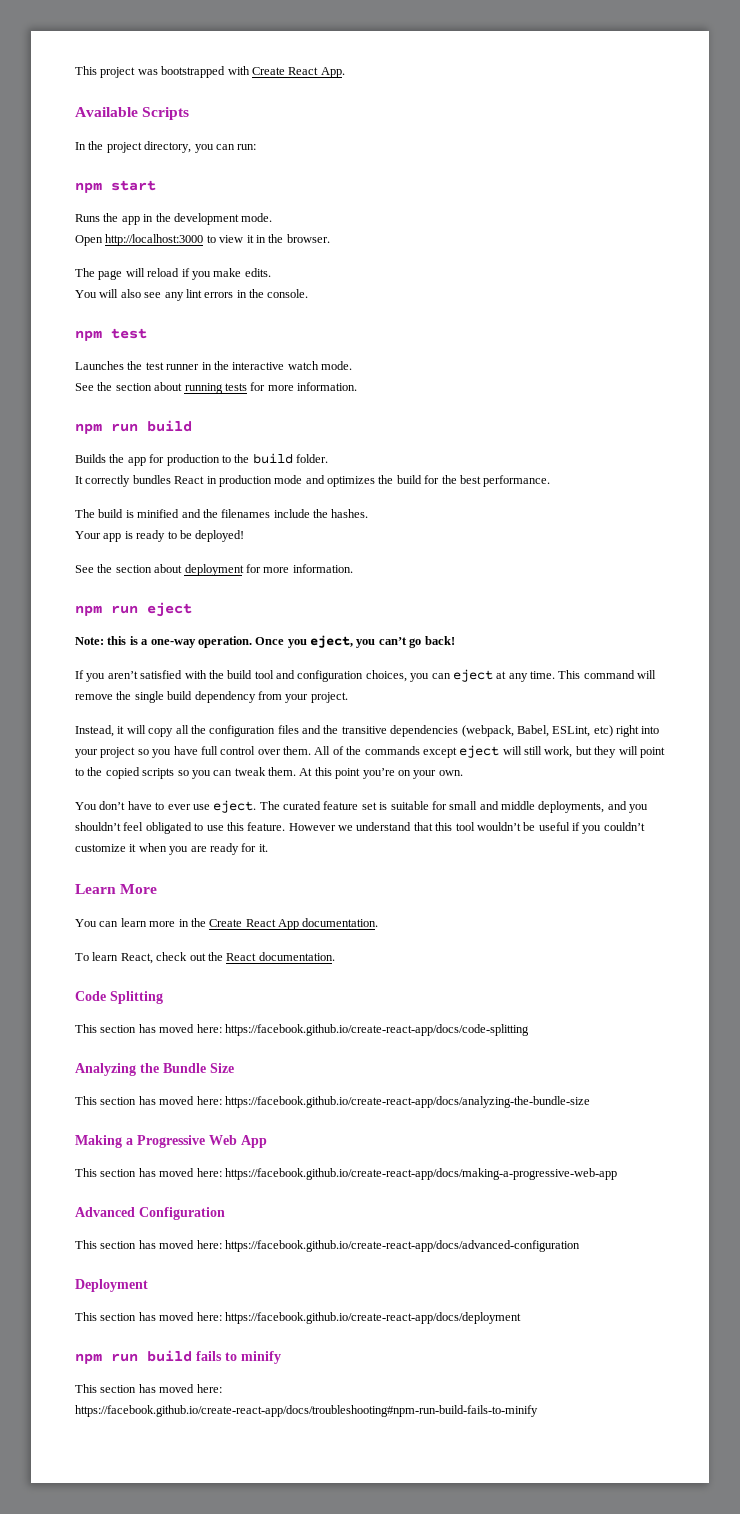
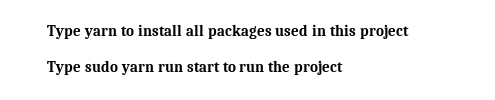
- This project was bootstrapped with Create React App.
- Available Scripts
- In the project directory, you can run:
- npm start
- Runs the app in the development mode.
- Open http://localhost:3000 to view it in the browser.
- The page will reload if you make edits.
- You will also see any lint errors in the console.
- npm test
- Launches the test runner in the interactive watch mode.
- See the section about running tests for more information.
- npm run build
- Builds the app for production to the build folder.
- It correctly bundles React in production mode and optimizes the build for the best performance.
- The build is minified and the filenames include the hashes.
- Your app is ready to be deployed!
- See the section about deployment for more information.
- npm run eject
- Note: this is a one-way operation. Once you eject, you can’t go back!
- If you aren’t satisfied with the build tool and configuration choices, you can eject at any time. This command will remove the single build dependency from your project.
- Instead, it will copy all the configuration files and the transitive dependencies (webpack, Babel, ESLint, etc) right into your project so you have full control over them. All of the commands except eject will still work, but they will point to the copied scripts so you can tweak them. At this point you’re on your own.
- You don’t have to ever use eject. The curated feature set is suitable for small and middle deployments, and you shouldn’t feel obligated to use this feature. However we understand that this tool wouldn’t be useful if you couldn’t customize it when you are ready for it.
- Learn More
- You can learn more in the Create React App documentation.
- To learn React, check out the React documentation.
- Code Splitting
- This section has moved here: https://facebook.github.io/create-react-app/docs/code-splitting
- Analyzing the Bundle Size
- This section has moved here: https://facebook.github.io/create-react-app/docs/analyzing-the-bundle-size
- Making a Progressive Web App
- This section has moved here: https://facebook.github.io/create-react-app/docs/making-a-progressive-web-app
- Advanced Configuration
- This section has moved here: https://facebook.github.io/create-react-app/docs/advanced-configuration
- Deployment
- This section has moved here: https://facebook.github.io/create-react-app/docs/deployment
- npm run build fails to minify
- This section has moved here: https://facebook.github.io/create-react-app/docs/troubleshooting#npm-run-build-fails-to-minify
+ Type yarn to install all packages used in this project
+ Type sudo yarn run start to run the project

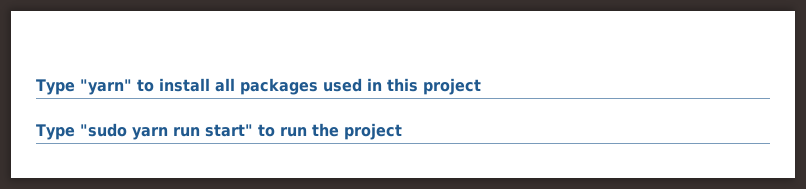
- Type yarn to install all packages used in this project
+ Type "yarn" to install all packages used in this project
- Type sudo yarn run start to run the project
+ Type "sudo yarn run start" to run the project

